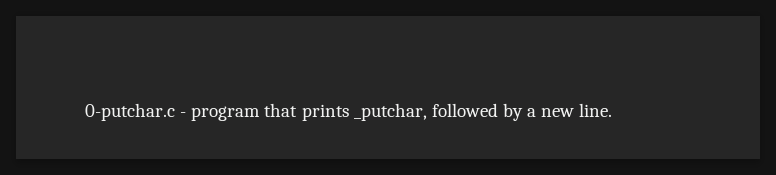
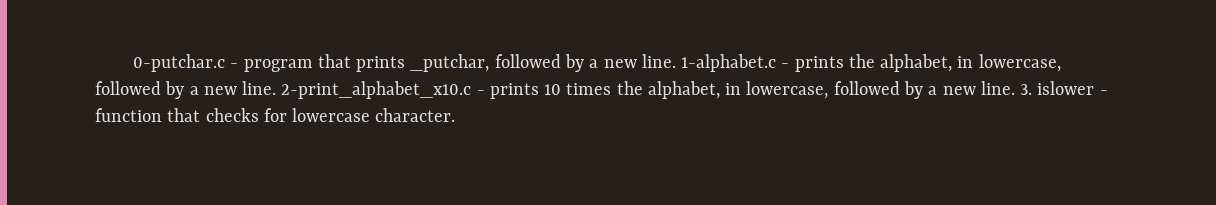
+ 1-alphabet.c - prints the alphabet, in lowercase, followed by a new line. 2-print_alphabet_x10.c - prints 10 times the alphabet, in lowercase, followed by a new line. 3. islower - function that checks for lowercase character.

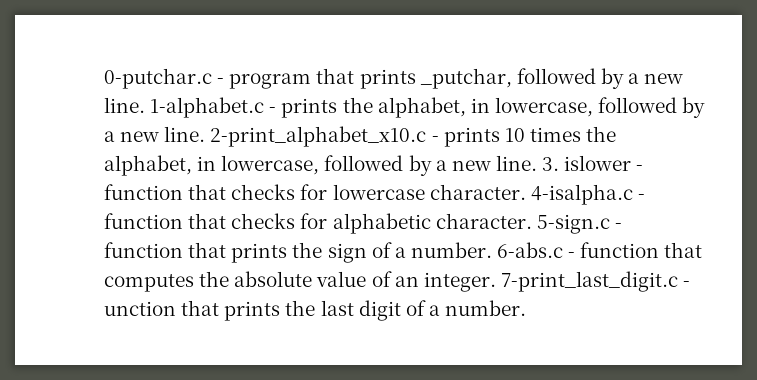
+ 4-isalpha.c - function that checks for alphabetic character. 5-sign.c - function that prints the sign of a number. 6-abs.c - function that computes the absolute value of an integer. 7-print_last_digit.c - unction that prints the last digit of a number.

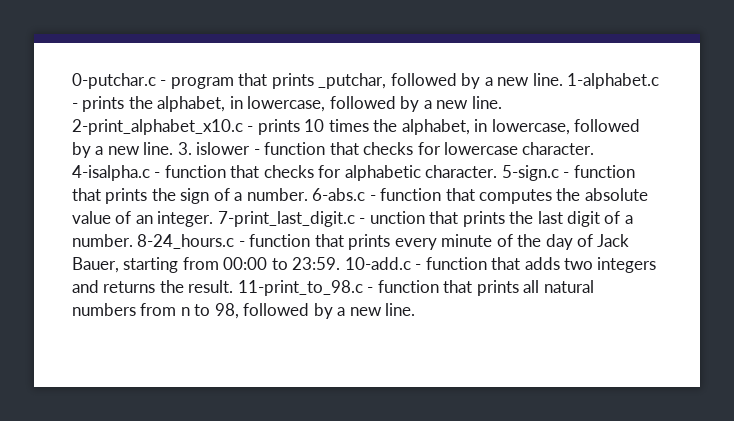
+ 8-24_hours.c - function that prints every minute of the day of Jack Bauer, starting from 00:00 to 23:59. 10-add.c - function that adds two integers and returns the result. 11-print_to_98.c - function that prints all natural numbers from n to 98, followed by a new line.

